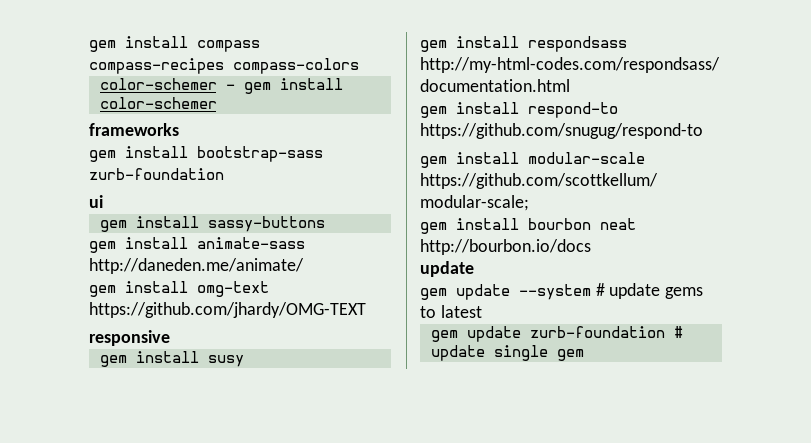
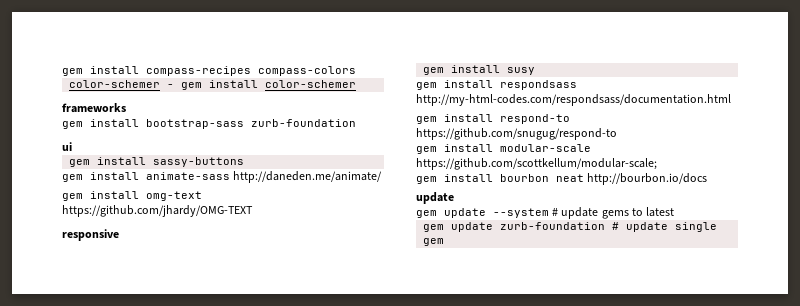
- gem install compass compass-recipes compass-colors
+ gem install compass-recipes compass-colors

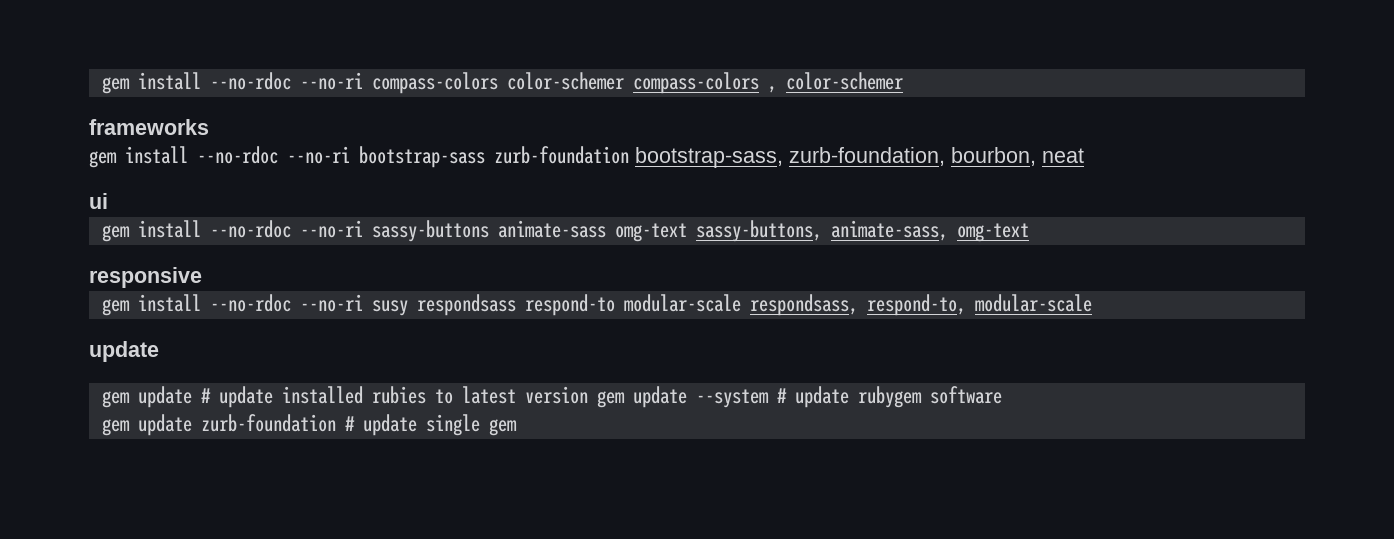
- gem install compass-recipes compass-colors
- color-schemer - gem install color-schemer
+ gem install --no-rdoc --no-ri compass-colors color-schemer compass-colors , color-schemer
- gem install bootstrap-sass zurb-foundation
+ gem install --no-rdoc --no-ri bootstrap-sass zurb-foundation bootstrap-sass, zurb-foundation, bourbon, neat
- gem install sassy-buttons
- gem install animate-sass http://daneden.me/animate/
- gem install omg-text https://github.com/jhardy/OMG-TEXT
+ gem install --no-rdoc --no-ri sassy-buttons animate-sass omg-text sassy-buttons, animate-sass, omg-text
- gem install susy
- gem install respondsass http://my-html-codes.com/respondsass/documentation.html
- gem install respond-to https://github.com/snugug/respond-to
- gem install modular-scale https://github.com/scottkellum/modular-scale;
- gem install bourbon neat http://bourbon.io/docs
+ gem install --no-rdoc --no-ri susy respondsass respond-to modular-scale respondsass, respond-to, modular-scale
  update
- gem update --system # update gems to latest
+ gem update # update installed rubies to latest version gem update --system # update rubygem software

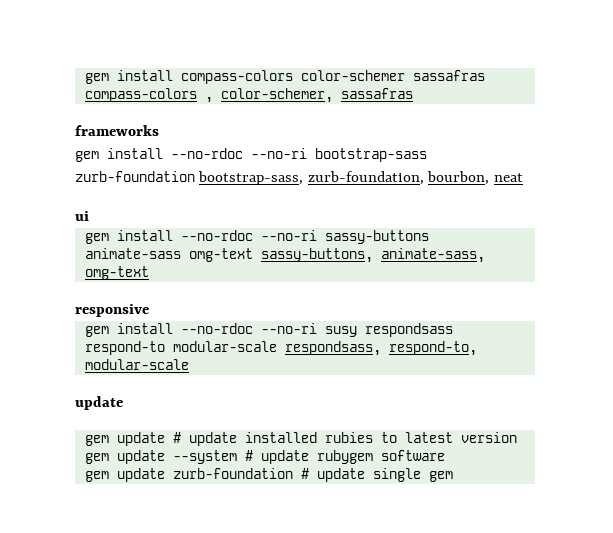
- gem install --no-rdoc --no-ri compass-colors color-schemer compass-colors , color-schemer
+ gem install compass-colors color-schemer sassafras compass-colors , color-schemer, sassafras

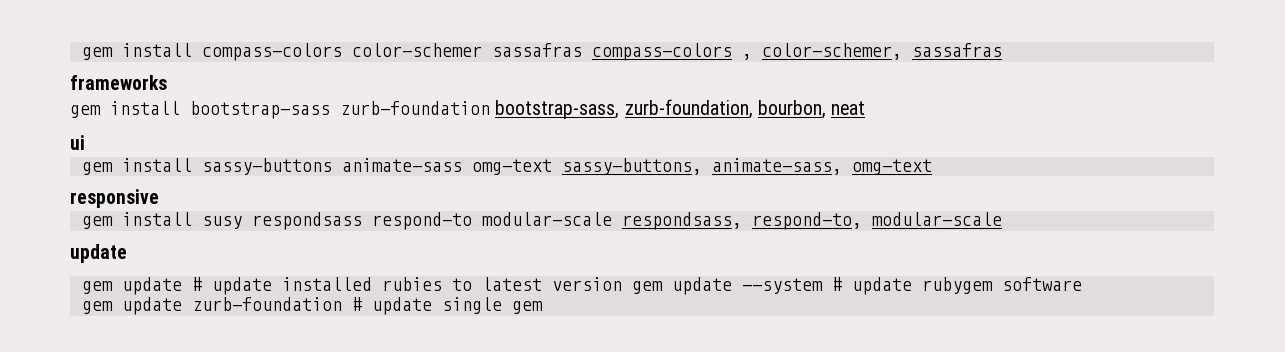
- gem install --no-rdoc --no-ri bootstrap-sass zurb-foundation bootstrap-sass, zurb-foundation, bourbon, neat
+ gem install bootstrap-sass zurb-foundation bootstrap-sass, zurb-foundation, bourbon, neat
- gem install --no-rdoc --no-ri sassy-buttons animate-sass omg-text sassy-buttons, animate-sass, omg-text
+ gem install sassy-buttons animate-sass omg-text sassy-buttons, animate-sass, omg-text
- gem install --no-rdoc --no-ri susy respondsass respond-to modular-scale respondsass, respond-to, modular-scale
+ gem install susy respondsass respond-to modular-scale respondsass, respond-to, modular-scale

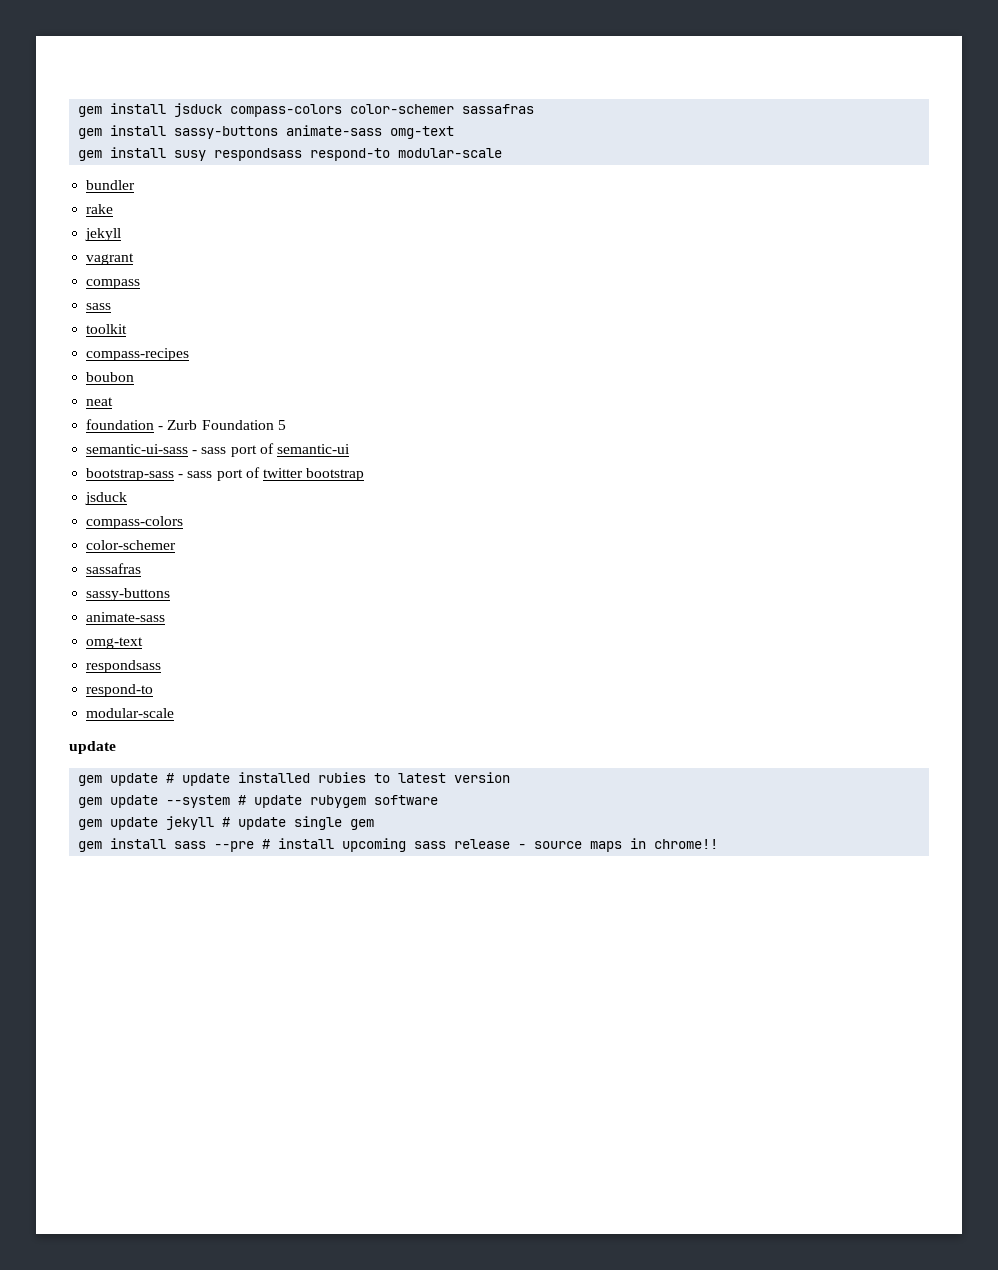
- gem install compass-colors color-schemer sassafras compass-colors , color-schemer, sassafras
- frameworks
- gem install bootstrap-sass zurb-foundation bootstrap-sass, zurb-foundation, bourbon, neat
- ui
+ gem install jsduck compass-colors color-schemer sassafras
- gem install sassy-buttons animate-sass omg-text sassy-buttons, animate-sass, omg-text
- responsive
+ gem install sassy-buttons animate-sass omg-text
- gem install susy respondsass respond-to modular-scale respondsass, respond-to, modular-scale
+ gem install susy respondsass respond-to modular-scale
+ bundler
+ rake
+ jekyll
+ vagrant
+ compass
+ sass
+ toolkit
+ compass-recipes
+ boubon
+ neat
+ foundation - Zurb Foundation 5
+ semantic-ui-sass - sass port of semantic-ui
+ bootstrap-sass - sass port of twitter bootstrap
+ jsduck
+ compass-colors
+ color-schemer
+ sassafras
+ sassy-buttons
+ animate-sass
+ omg-text
+ respondsass
+ respond-to
+ modular-scale
- gem update # update installed rubies to latest version gem update --system # update rubygem software
+ gem update # update installed rubies to latest version
+ gem update --system # update rubygem software
- gem update zurb-foundation # update single gem
+ gem update jekyll # update single gem
+ gem install sass --pre # install upcoming sass release - source maps in chrome!!

